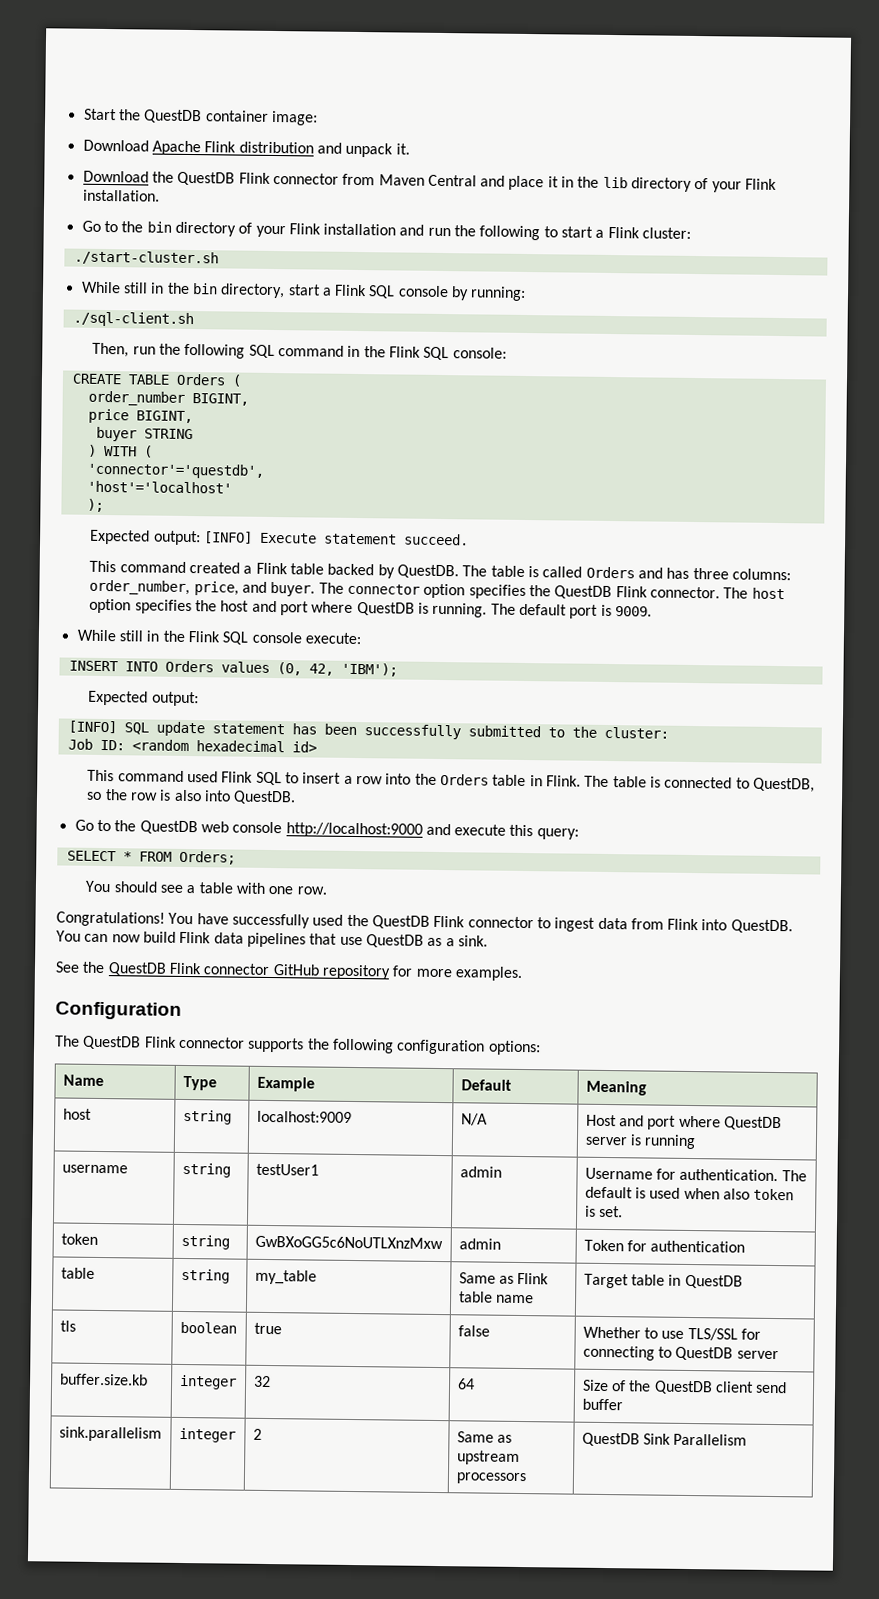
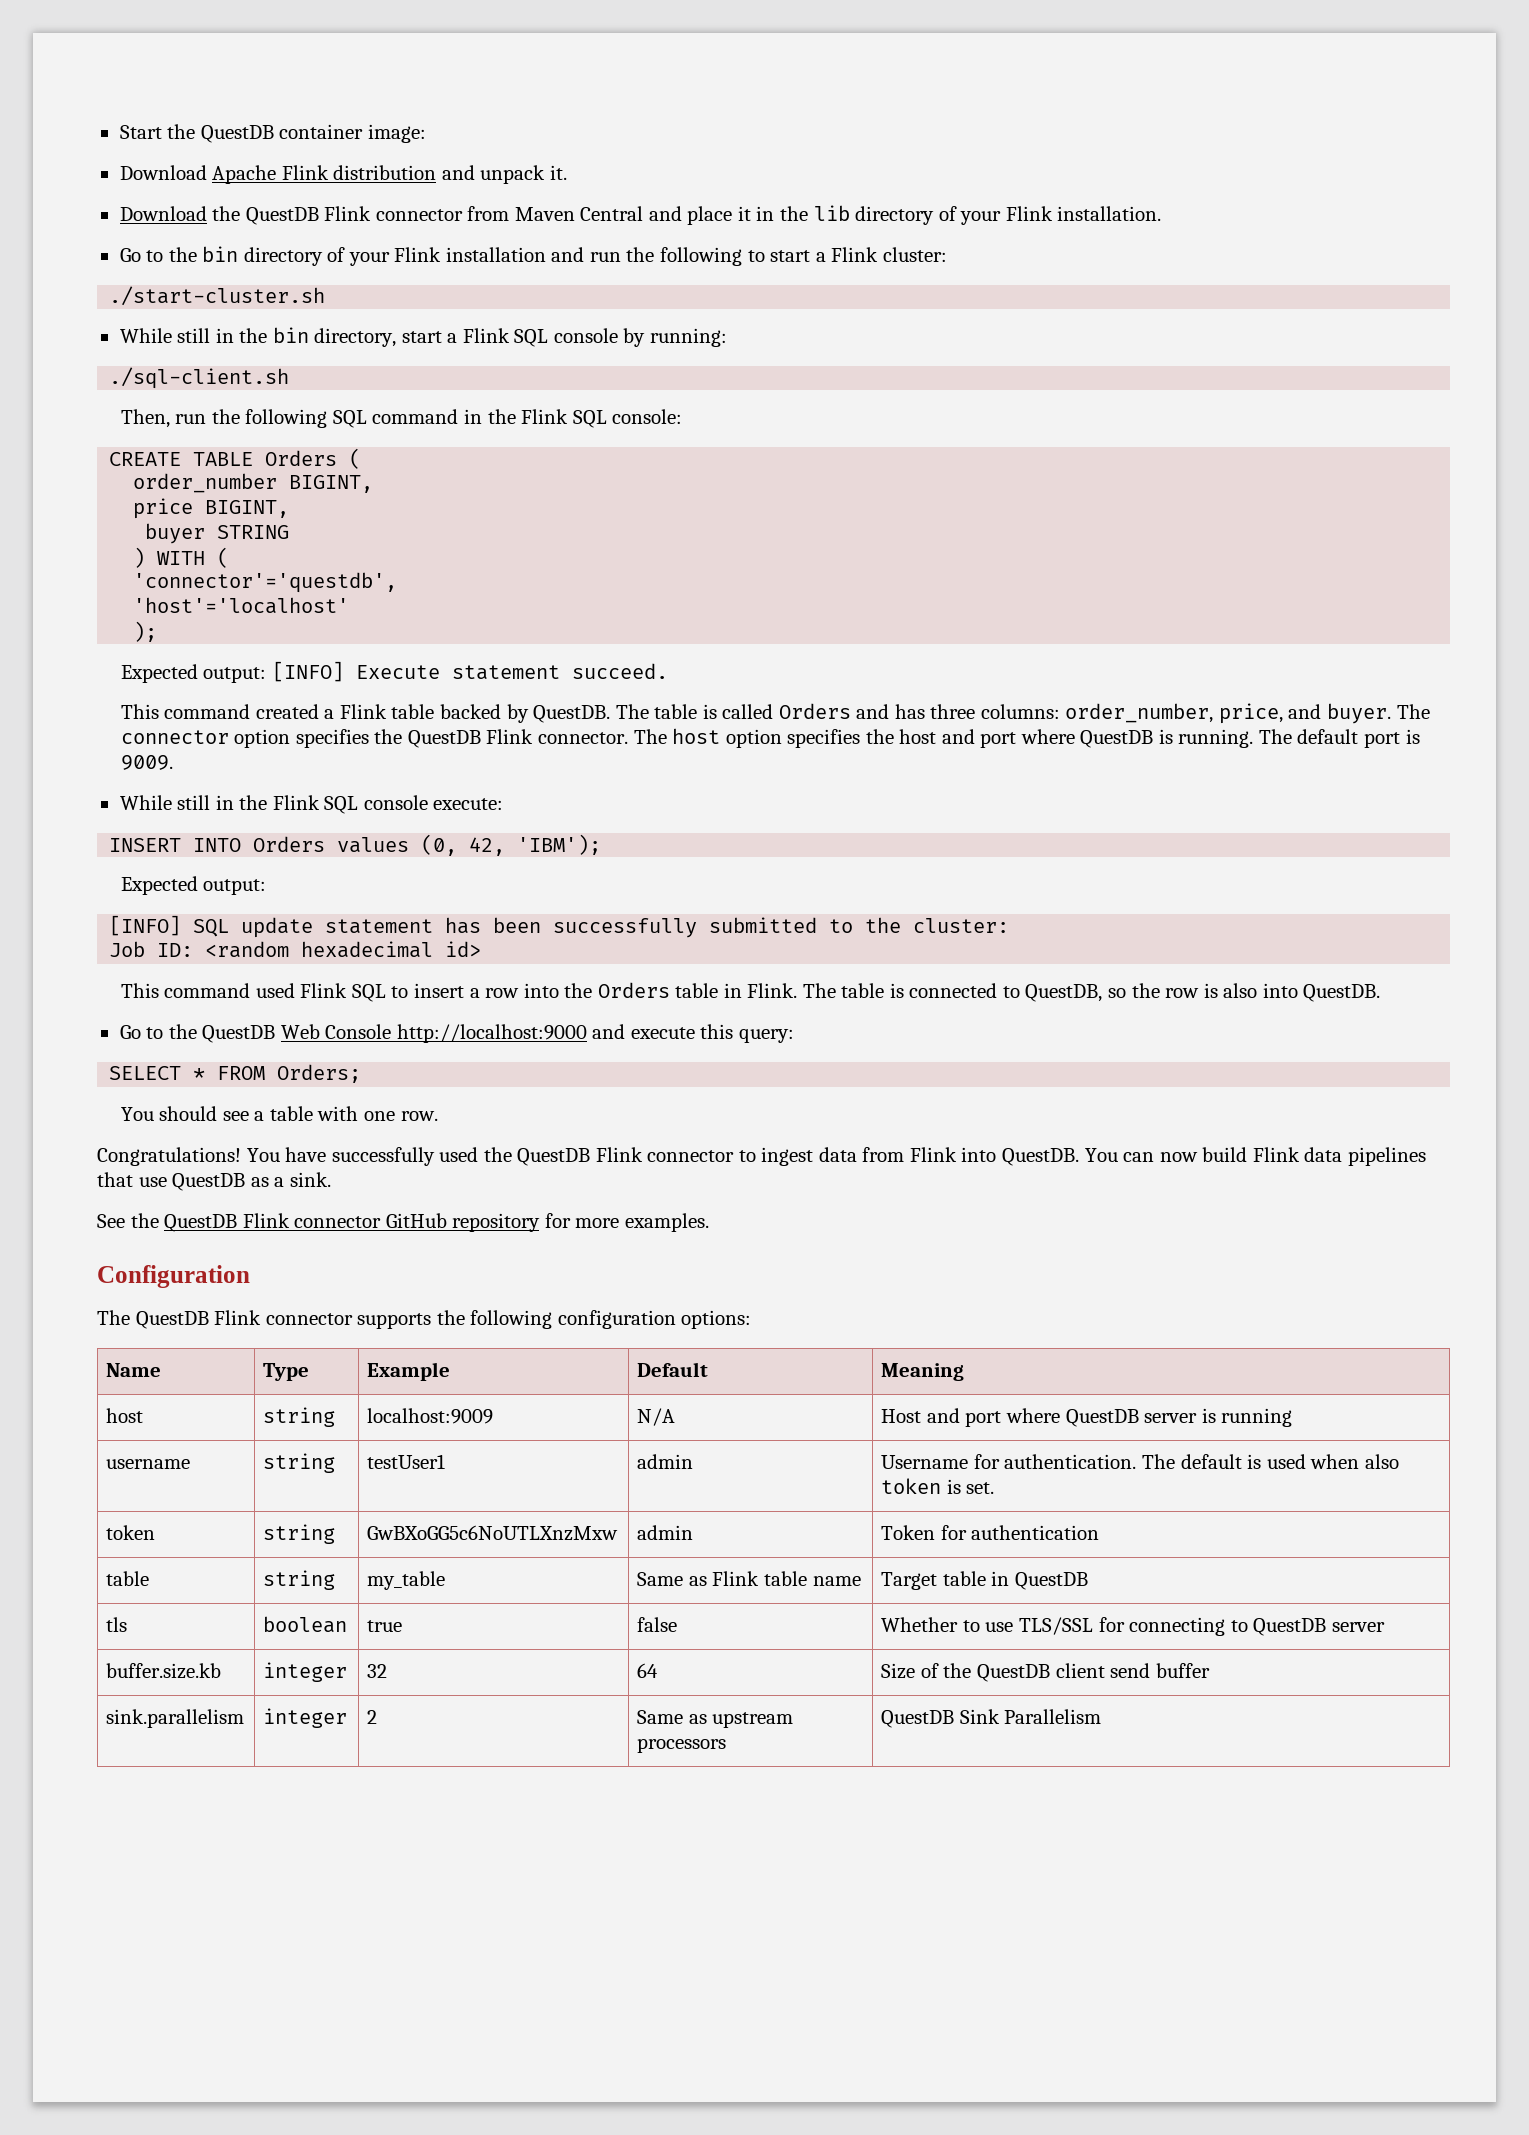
- Go to the QuestDB web console http://localhost:9000 and execute this query:
+ Go to the QuestDB Web Console http://localhost:9000 and execute this query:

